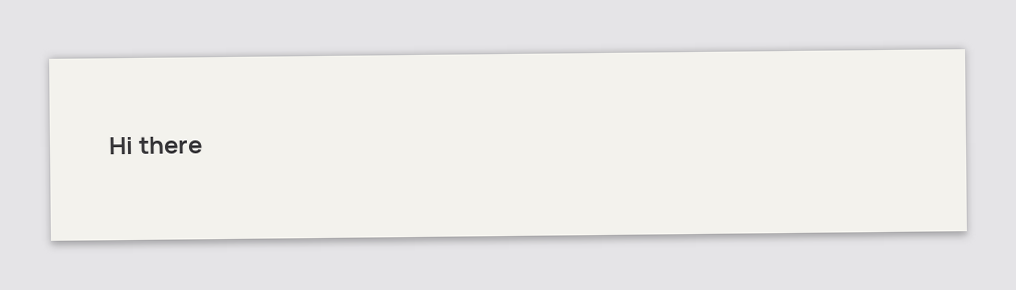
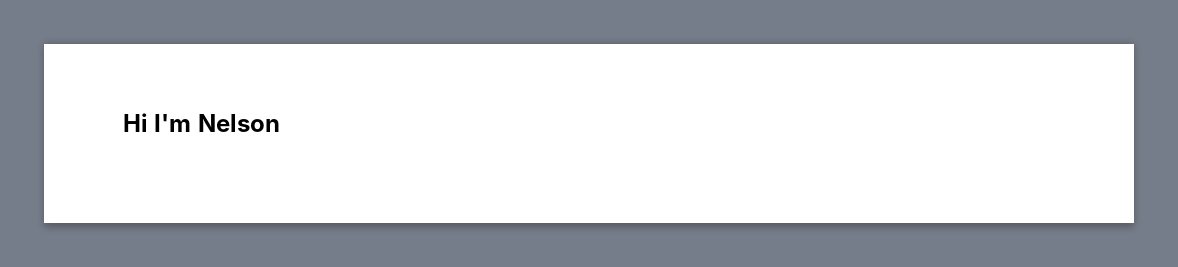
- Hi there
+ Hi I'm Nelson

